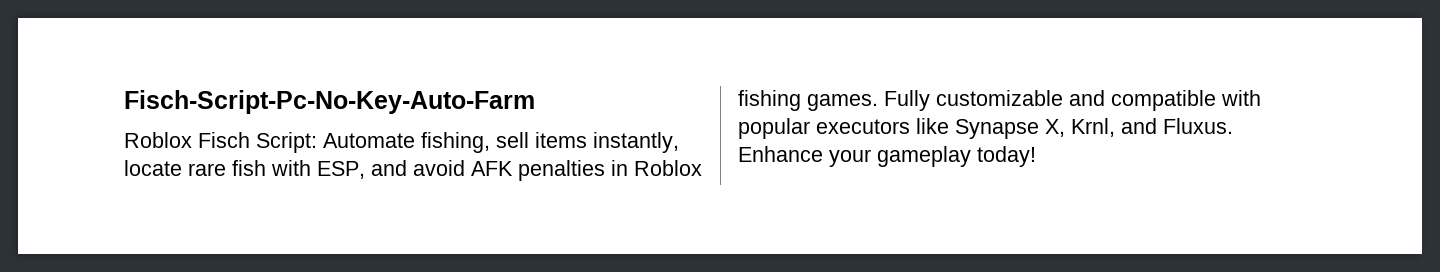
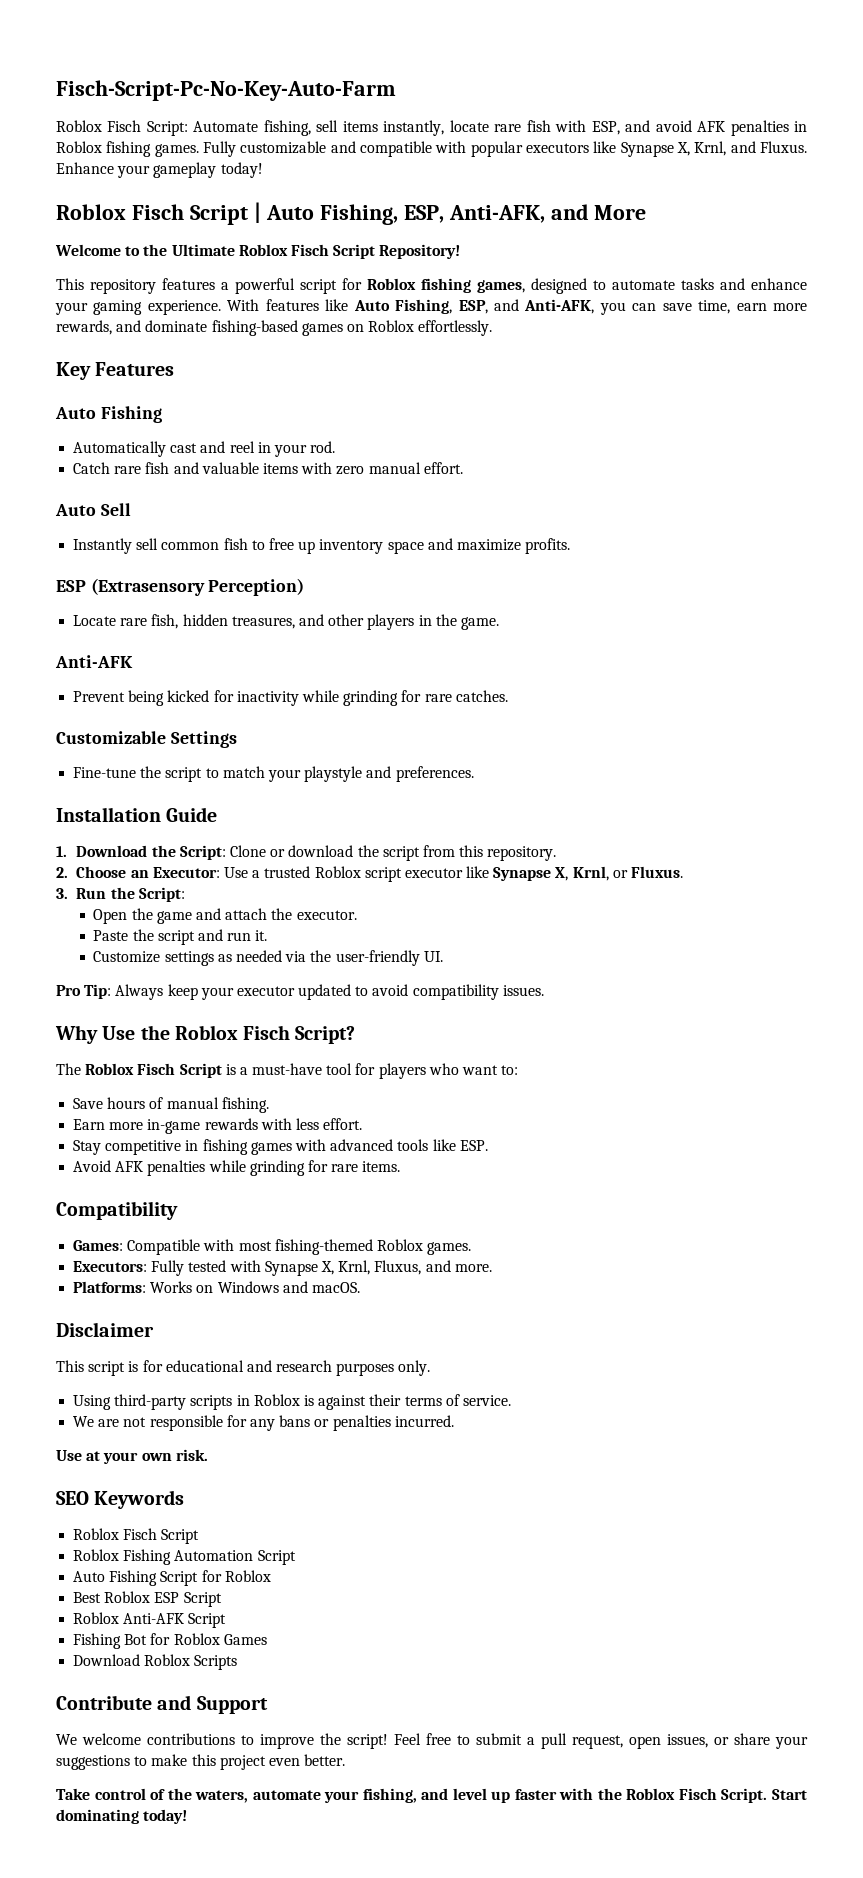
+ Roblox Fisch Script | Auto Fishing, ESP, Anti-AFK, and More
+ Welcome to the Ultimate Roblox Fisch Script Repository!
+ This repository features a powerful script for Roblox fishing games, designed to automate tasks and enhance your gaming experience. With features like Auto Fishing, ESP, and Anti-AFK, you can save time, earn more rewards, and dominate fishing-based games on Roblox effortlessly.
+ Key Features
+ Auto Fishing
+ Automatically cast and reel in your rod.
+ Catch rare fish and valuable items with zero manual effort.
+ Auto Sell
+ Instantly sell common fish to free up inventory space and maximize profits.
+ ESP (Extrasensory Perception)
+ Locate rare fish, hidden treasures, and other players in the game.
+ Anti-AFK
+ Prevent being kicked for inactivity while grinding for rare catches.
+ Customizable Settings
+ Fine-tune the script to match your playstyle and preferences.
+ Installation Guide
+ 1. Download the Script: Clone or download the script from this repository.
+ 2. Choose an Executor: Use a trusted Roblox script executor like Synapse X, Krnl, or Fluxus.
+ 3. Run the Script:
+ Open the game and attach the executor.
+ Paste the script and run it.
+ Customize settings as needed via the user-friendly UI.
+ Pro Tip: Always keep your executor updated to avoid compatibility issues.
+ Why Use the Roblox Fisch Script?
+ The Roblox Fisch Script is a must-have tool for players who want to:
+ Save hours of manual fishing.
+ Earn more in-game rewards with less effort.
+ Stay competitive in fishing games with advanced tools like ESP.
+ Avoid AFK penalties while grinding for rare items.
+ Compatibility
+ Games: Compatible with most fishing-themed Roblox games.
+ Executors: Fully tested with Synapse X, Krnl, Fluxus, and more.
+ Platforms: Works on Windows and macOS.
+ Disclaimer
+ This script is for educational and research purposes only.
+ Using third-party scripts in Roblox is against their terms of service.
+ We are not responsible for any bans or penalties incurred.
+ Use at your own risk.
+ SEO Keywords
+ Roblox Fisch Script
+ Roblox Fishing Automation Script
+ Auto Fishing Script for Roblox
+ Best Roblox ESP Script
+ Roblox Anti-AFK Script
+ Fishing Bot for Roblox Games
+ Download Roblox Scripts
+ Contribute and Support
+ We welcome contributions to improve the script! Feel free to submit a pull request, open issues, or share your suggestions to make this project even better.
+ Take control of the waters, automate your fishing, and level up faster with the Roblox Fisch Script. Start dominating today!

